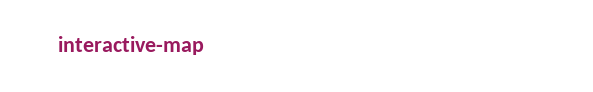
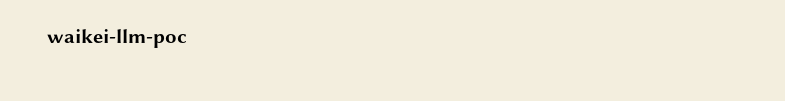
- interactive-map
+ waikei-llm-poc

